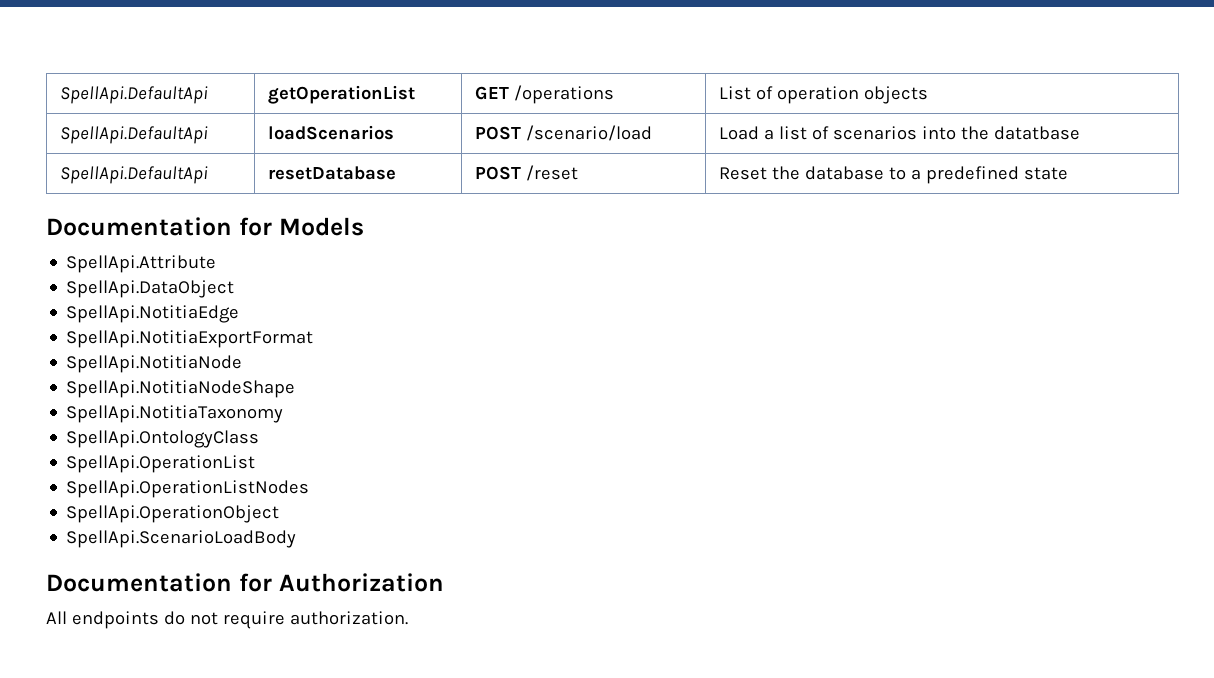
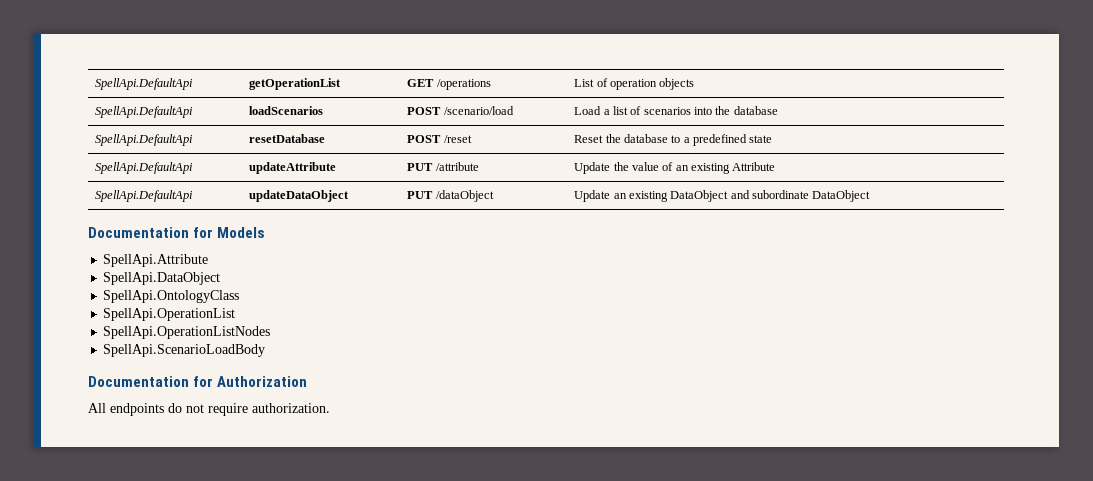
- SpellApi.DefaultApi | loadScenarios | POST /scenario/load | Load a list of scenarios into the datatbase
+ SpellApi.DefaultApi | loadScenarios | POST /scenario/load | Load a list of scenarios into the database
+ SpellApi.DefaultApi | updateAttribute | PUT /attribute | Update the value of an existing Attribute
+ SpellApi.DefaultApi | updateDataObject | PUT /dataObject | Update an existing DataObject and subordinate DataObject
- SpellApi.NotitiaEdge
- SpellApi.NotitiaExportFormat
- SpellApi.NotitiaNode
- SpellApi.NotitiaNodeShape
- SpellApi.NotitiaTaxonomy
- SpellApi.OperationObject

